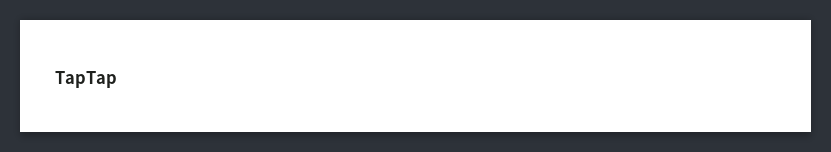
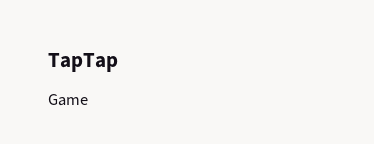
+ Game

